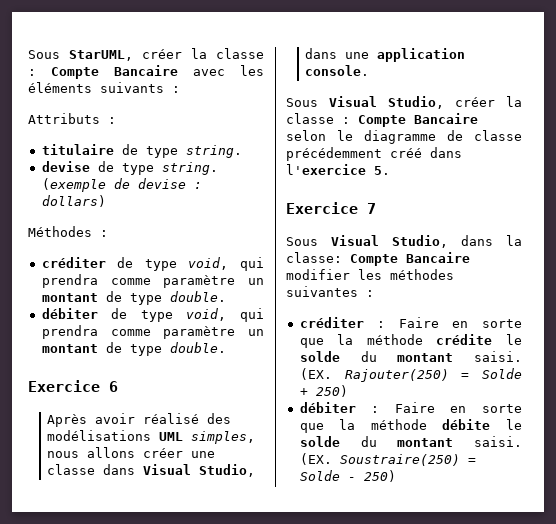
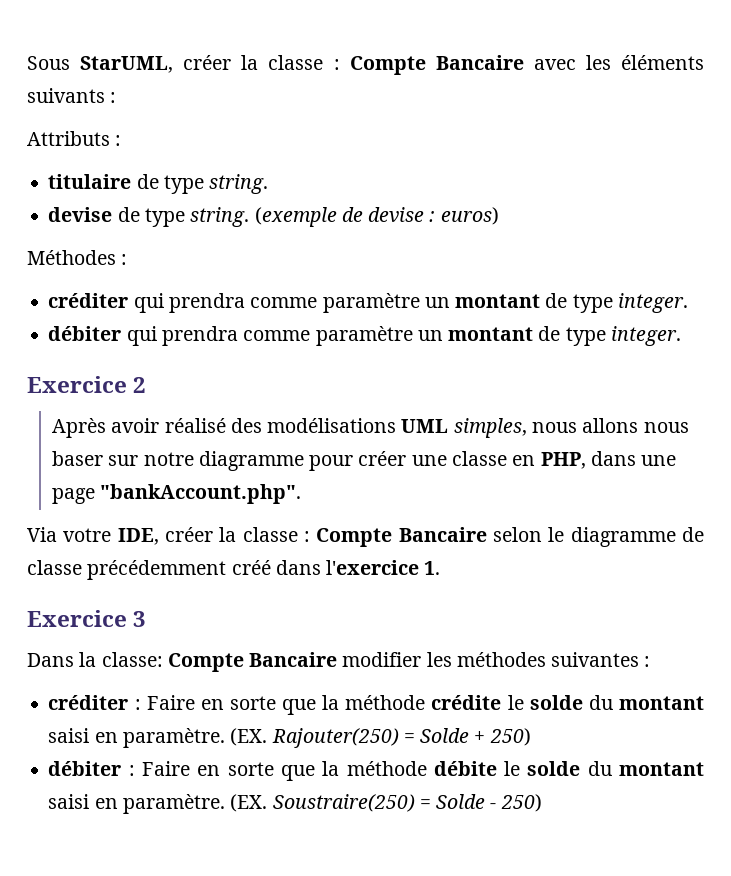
- (exemple de devise : dollars)
+ (exemple de devise : euros)
- créditer de type void, qui prendra comme paramètre un montant de type double.
- débiter de type void, qui prendra comme paramètre un montant de type double.
- Exercice 6
+ créditer qui prendra comme paramètre un montant de type integer.
+ débiter qui prendra comme paramètre un montant de type integer.
+ Exercice 2
- Après avoir réalisé des modélisations UML simples, nous allons créer une classe dans Visual Studio, dans une application console.
- Sous Visual Studio, créer la classe : Compte Bancaire selon le diagramme de classe précédemment créé dans l'exercice 5.
- Exercice 7
- Sous Visual Studio, dans la classe: Compte Bancaire modifier les méthodes suivantes :
+ Après avoir réalisé des modélisations UML simples, nous allons nous baser sur notre diagramme pour créer une classe en PHP, dans une page "bankAccount.php".
+ Via votre IDE, créer la classe : Compte Bancaire selon le diagramme de classe précédemment créé dans l'exercice 1.
+ Exercice 3
+ Dans la classe: Compte Bancaire modifier les méthodes suivantes :
- créditer : Faire en sorte que la méthode crédite le solde du montant saisi.
+ créditer : Faire en sorte que la méthode crédite le solde du montant saisi en paramètre.
- débiter : Faire en sorte que la méthode débite le solde du montant saisi.
+ débiter : Faire en sorte que la méthode débite le solde du montant saisi en paramètre.

